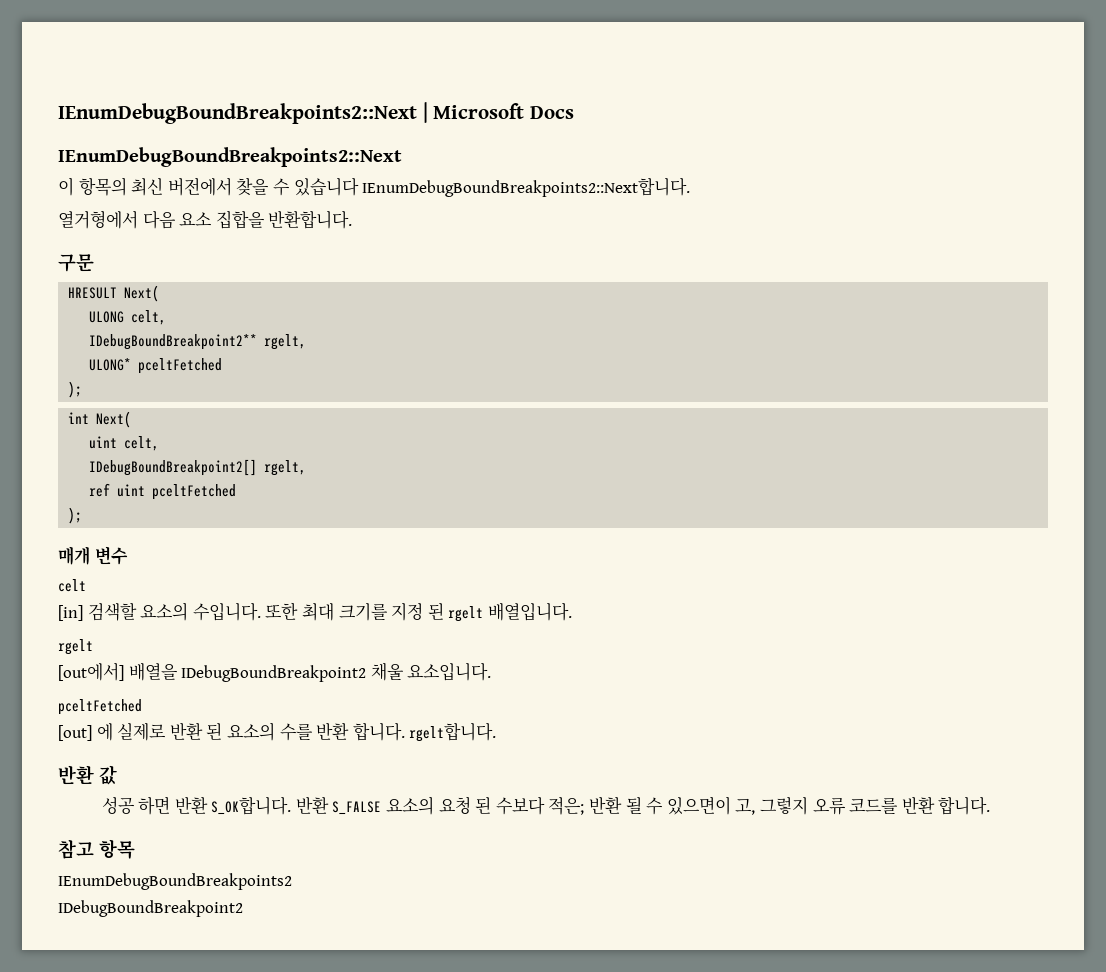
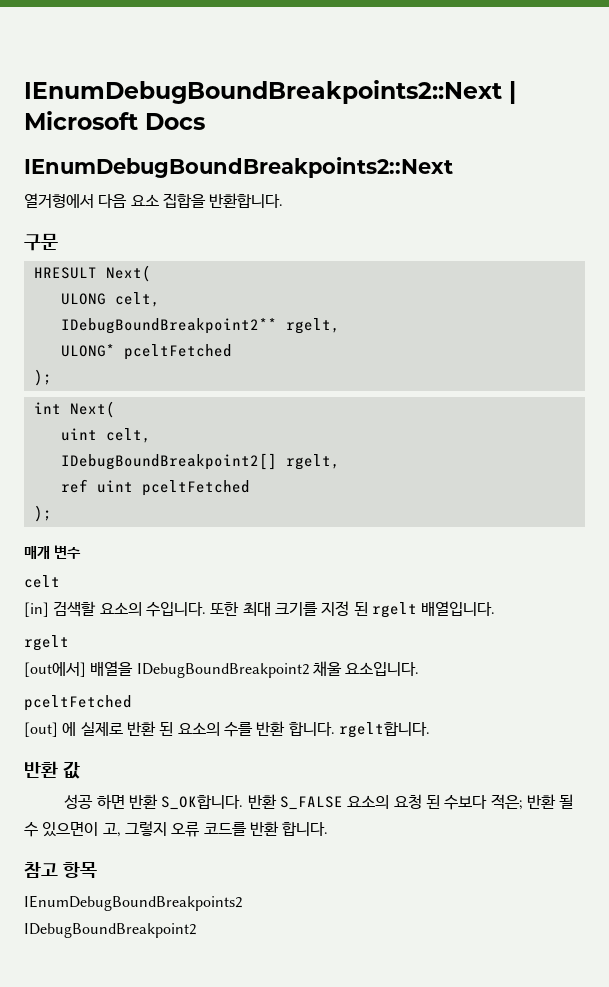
- 이 항목의 최신 버전에서 찾을 수 있습니다 IEnumDebugBoundBreakpoints2::Next합니다.

